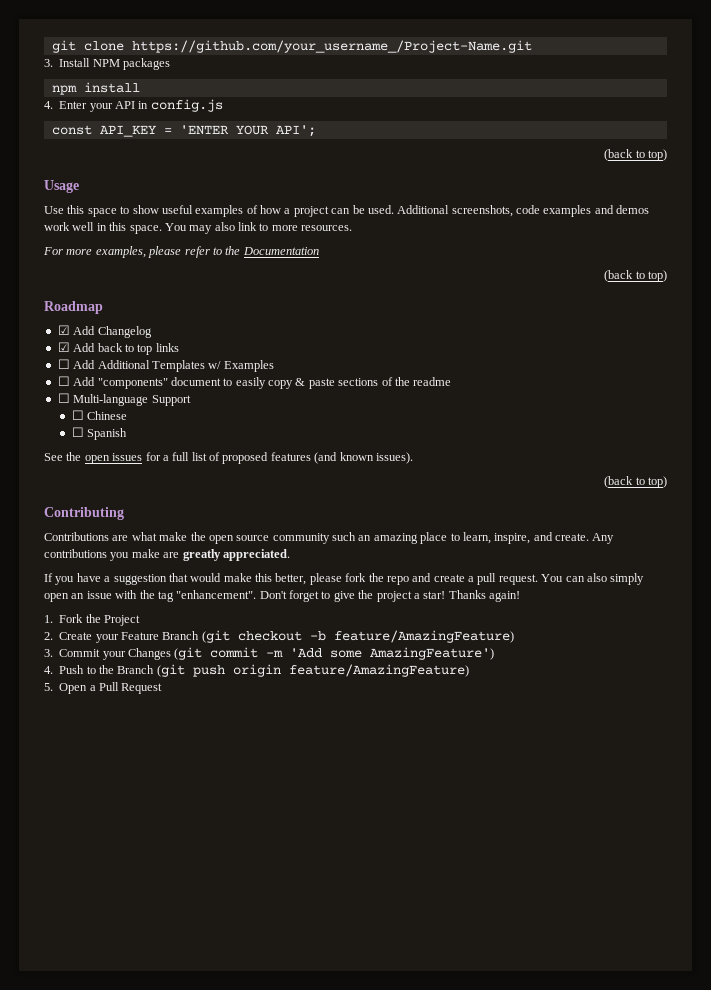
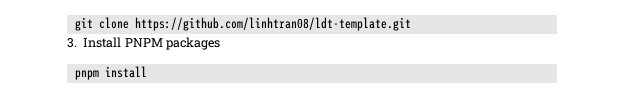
- git clone https://github.com/your_username_/Project-Name.git
+ git clone https://github.com/linhtran08/ldt-template.git
- 3. Install NPM packages
+ 3. Install PNPM packages
- npm install
+ pnpm install
- 4. Enter your API in config.js
- const API_KEY = 'ENTER YOUR API';
- (back to top)
- Usage
- Use this space to show useful examples of how a project can be used. Additional screenshots, code examples and demos work well in this space. You may also link to more resources.
- For more examples, please refer to the Documentation
- (back to top)
- Roadmap
- ☑ Add Changelog
- ☑ Add back to top links
- ☐ Add Additional Templates w/ Examples
- ☐ Add "components" document to easily copy & paste sections of the readme
- ☐ Multi-language Support
- ☐ Chinese
- ☐ Spanish
- See the open issues for a full list of proposed features (and known issues).
- (back to top)
- Contributing
- Contributions are what make the open source community such an amazing place to learn, inspire, and create. Any contributions you make are greatly appreciated.
- If you have a suggestion that would make this better, please fork the repo and create a pull request. You can also simply open an issue with the tag "enhancement". Don't forget to give the project a star! Thanks again!
- 1. Fork the Project
- 2. Create your Feature Branch (git checkout -b feature/AmazingFeature)
- 3. Commit your Changes (git commit -m 'Add some AmazingFeature')
- 4. Push to the Branch (git push origin feature/AmazingFeature)
- 5. Open a Pull Request

